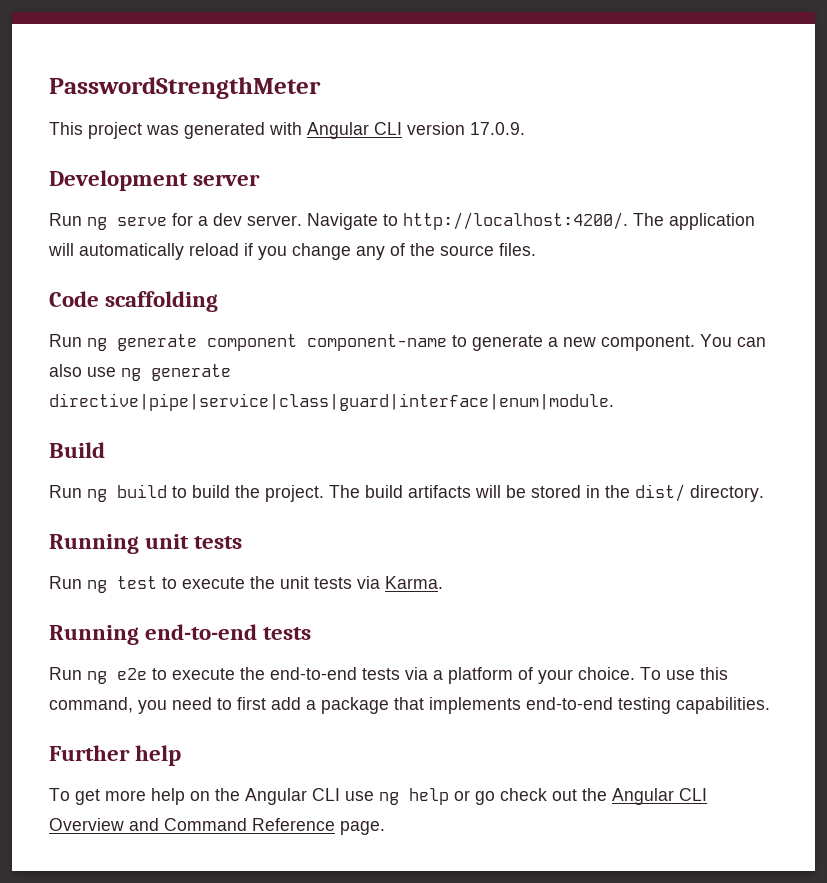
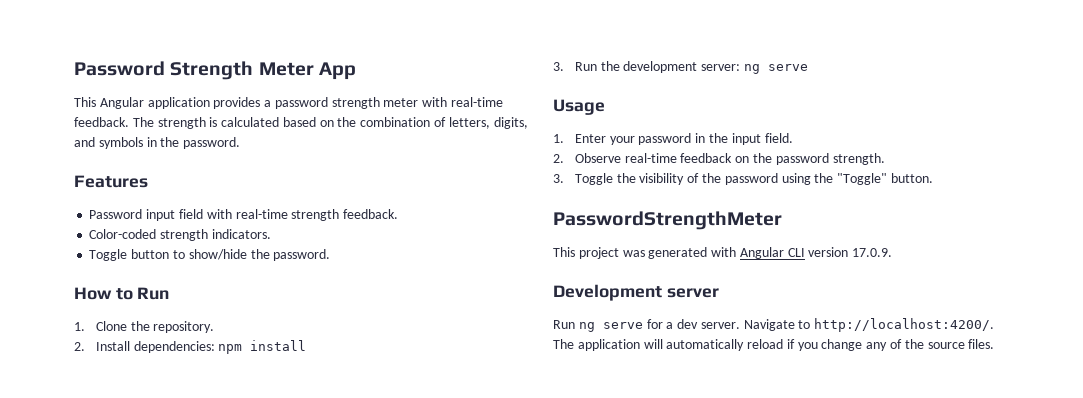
+ Password Strength Meter App
+ This Angular application provides a password strength meter with real-time feedback. The strength is calculated based on the combination of letters, digits, and symbols in the password.
+ Features
+ Password input field with real-time strength feedback.
+ Color-coded strength indicators.
+ Toggle button to show/hide the password.
+ How to Run
+ 1. Clone the repository.
+ 2. Install dependencies: npm install
+ 3. Run the development server: ng serve
+ Usage
+ 1. Enter your password in the input field.
+ 2. Observe real-time feedback on the password strength.
+ 3. Toggle the visibility of the password using the "Toggle" button.
- Code scaffolding
- Run ng generate component component-name to generate a new component. You can also use ng generate directive|pipe|service|class|guard|interface|enum|module.
- Build
- Run ng build to build the project. The build artifacts will be stored in the dist/ directory.
- Running unit tests
- Run ng test to execute the unit tests via Karma.
- Running end-to-end tests
- Run ng e2e to execute the end-to-end tests via a platform of your choice. To use this command, you need to first add a package that implements end-to-end testing capabilities.
- Further help
- To get more help on the Angular CLI use ng help or go check out the Angular CLI Overview and Command Reference page.

